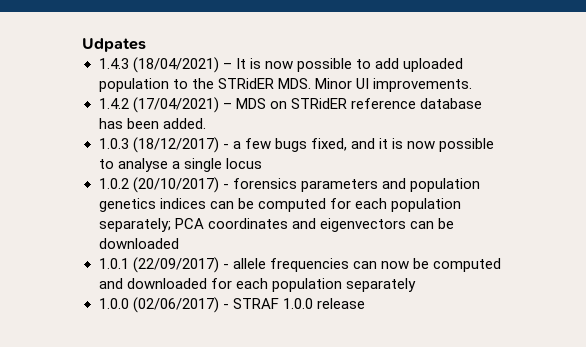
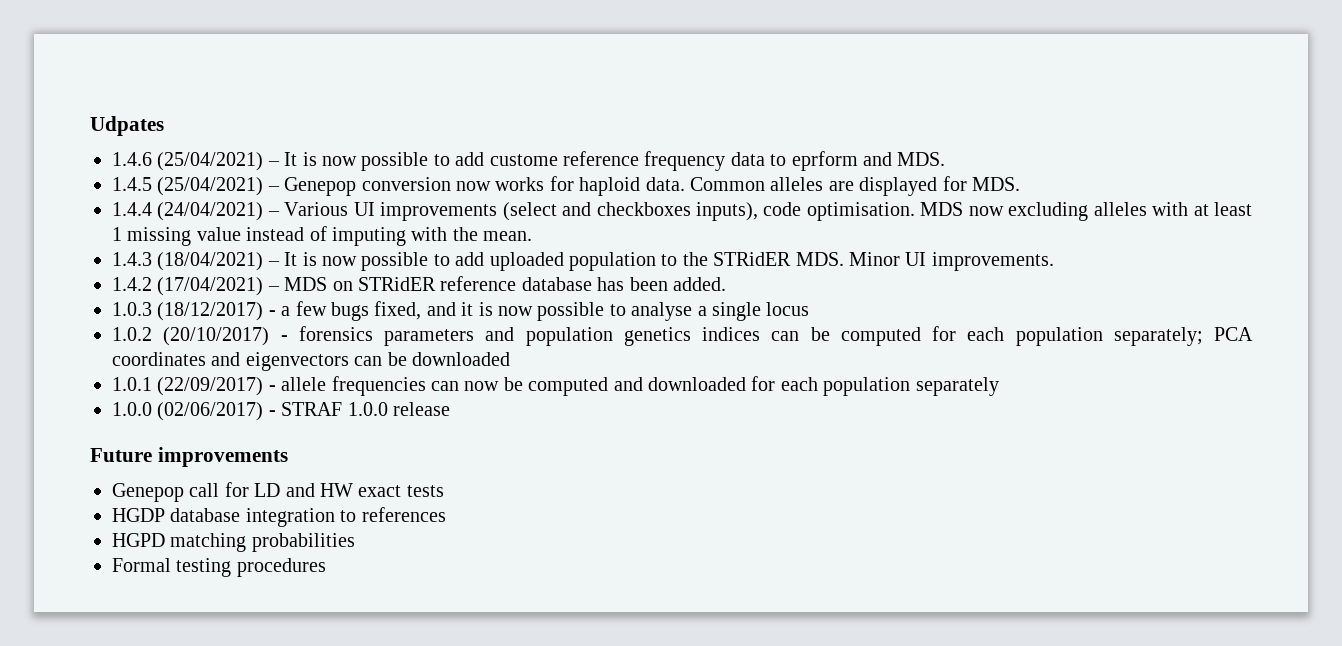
+ 1.4.6 (25/04/2021) – It is now possible to add custome reference frequency data to eprform and MDS.
+ 1.4.5 (25/04/2021) – Genepop conversion now works for haploid data. Common alleles are displayed for MDS.
+ 1.4.4 (24/04/2021) – Various UI improvements (select and checkboxes inputs), code optimisation. MDS now excluding alleles with at least 1 missing value instead of imputing with the mean.
+ Future improvements
+ Genepop call for LD and HW exact tests
+ HGDP database integration to references
+ HGPD matching probabilities
+ Formal testing procedures

